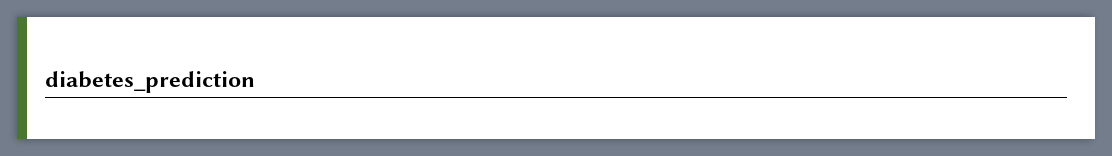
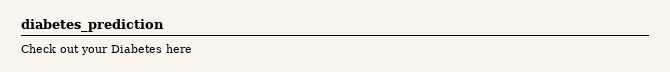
+ Check out your Diabetes here

